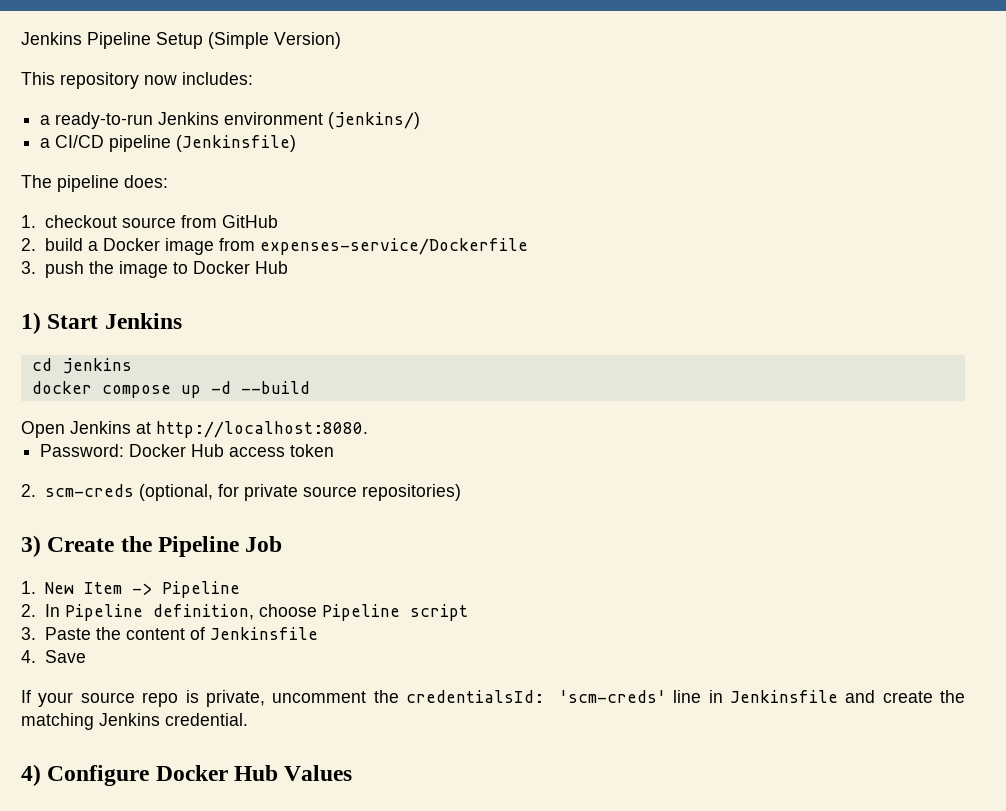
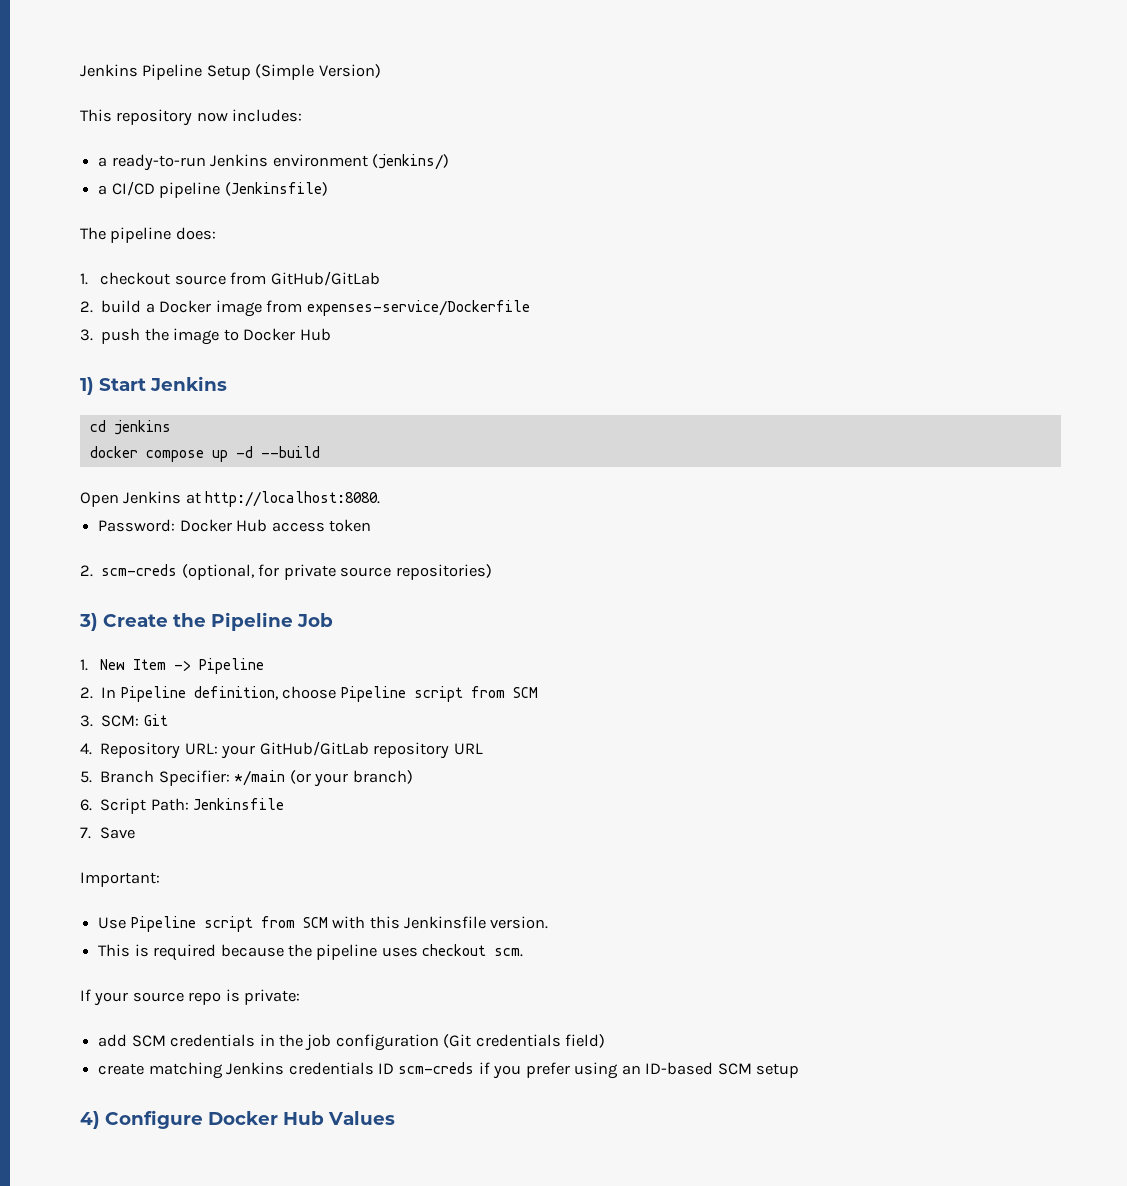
- 1. checkout source from GitHub
+ 1. checkout source from GitHub/GitLab
- 2. In Pipeline definition, choose Pipeline script
- 3. Paste the content of Jenkinsfile
+ 2. In Pipeline definition, choose Pipeline script from SCM
+ 3. SCM: Git
+ 4. Repository URL: your GitHub/GitLab repository URL
+ 5. Branch Specifier: */main (or your branch)
+ 6. Script Path: Jenkinsfile
- 4. Save
+ 7. Save
+ Important:
+ Use Pipeline script from SCM with this Jenkinsfile version.
+ This is required because the pipeline uses checkout scm.
- If your source repo is private, uncomment the credentialsId: 'scm-creds' line in Jenkinsfile and create the matching Jenkins credential.
+ If your source repo is private:
+ add SCM credentials in the job configuration (Git credentials field)
+ create matching Jenkins credentials ID scm-creds if you prefer using an ID-based SCM setup

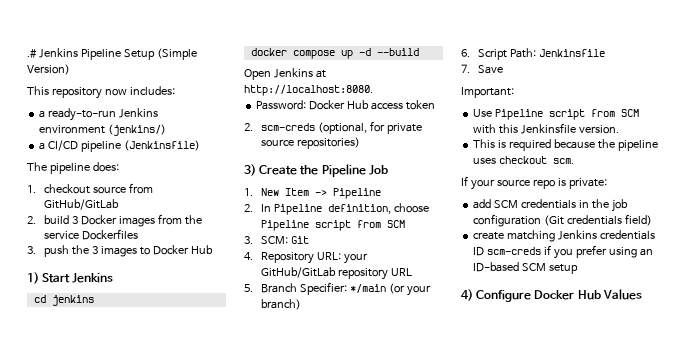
- Jenkins Pipeline Setup (Simple Version)
+ .# Jenkins Pipeline Setup (Simple Version)
- 2. build a Docker image from expenses-service/Dockerfile
+ 2. build 3 Docker images from the service Dockerfiles
- 3. push the image to Docker Hub
+ 3. push the 3 images to Docker Hub

